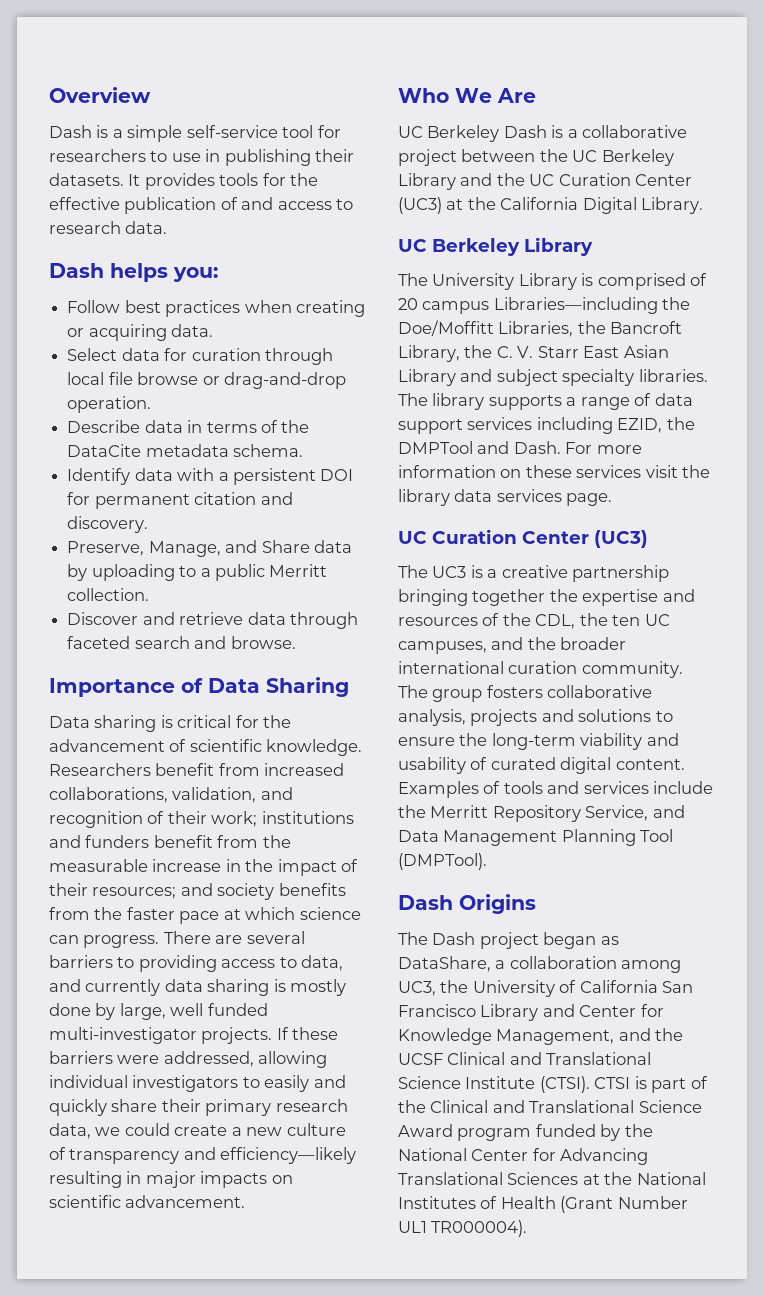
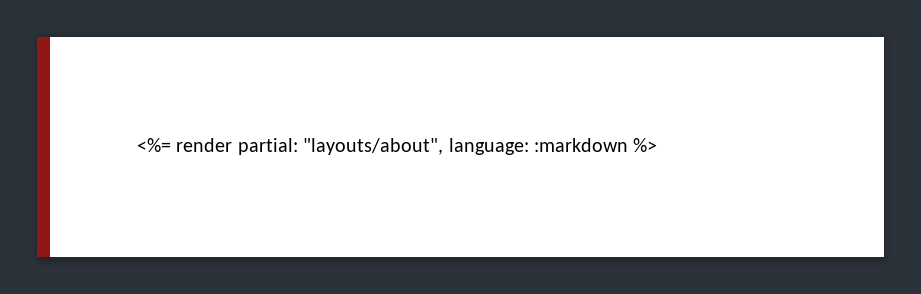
- Overview
- Dash is a simple self-service tool for researchers to use in publishing their datasets. It provides tools for the effective publication of and access to research data.
- Dash helps you:
- Follow best practices when creating or acquiring data.
- Select data for curation through local file browse or drag-and-drop operation.
- Describe data in terms of the DataCite metadata schema.
- Identify data with a persistent DOI for permanent citation and discovery.
- Preserve, Manage, and Share data by uploading to a public Merritt collection.
- Discover and retrieve data through faceted search and browse.
- Importance of Data Sharing
- Data sharing is critical for the advancement of scientific knowledge. Researchers benefit from increased collaborations, validation, and recognition of their work; institutions and funders benefit from the measurable increase in the impact of their resources; and society benefits from the faster pace at which science can progress. There are several barriers to providing access to data, and currently data sharing is mostly done by large, well funded multi-investigator projects. If these barriers were addressed, allowing individual investigators to easily and quickly share their primary research data, we could create a new culture of transparency and efficiency—likely resulting in major impacts on scientific advancement.
- Who We Are
- UC Berkeley Dash is a collaborative project between the UC Berkeley Library and the UC Curation Center (UC3) at the California Digital Library.
- UC Berkeley Library
- The University Library is comprised of 20 campus Libraries—including the Doe/Moffitt Libraries, the Bancroft Library, the C. V. Starr East Asian Library and subject specialty libraries. The library supports a range of data support services including EZID, the DMPTool and Dash. For more information on these services visit the library data services page.
- UC Curation Center (UC3)
- The UC3 is a creative partnership bringing together the expertise and resources of the CDL, the ten UC campuses, and the broader international curation community. The group fosters collaborative analysis, projects and solutions to ensure the long-term viability and usability of curated digital content. Examples of tools and services include the Merritt Repository Service, and Data Management Planning Tool (DMPTool).
- Dash Origins
- The Dash project began as DataShare, a collaboration among UC3, the University of California San Francisco Library and Center for Knowledge Management, and the UCSF Clinical and Translational Science Institute (CTSI). CTSI is part of the Clinical and Translational Science Award program funded by the National Center for Advancing Translational Sciences at the National Institutes of Health (Grant Number UL1 TR000004).
+ <%= render partial: "layouts/about", language: :markdown %>

